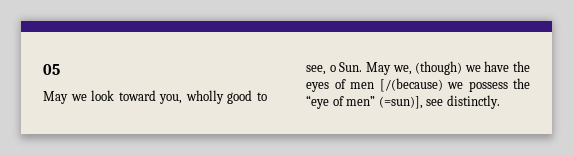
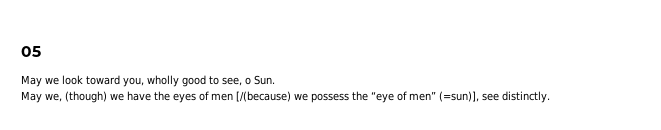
- May we look toward you, wholly good to see, o Sun. May we, (though) we have the eyes of men [/(because) we possess the “eye of men” (=sun)], see distinctly.
+ May we look toward you, wholly good to see, o Sun.
+ May we, (though) we have the eyes of men [/(because) we possess the “eye of men” (=sun)], see distinctly.

